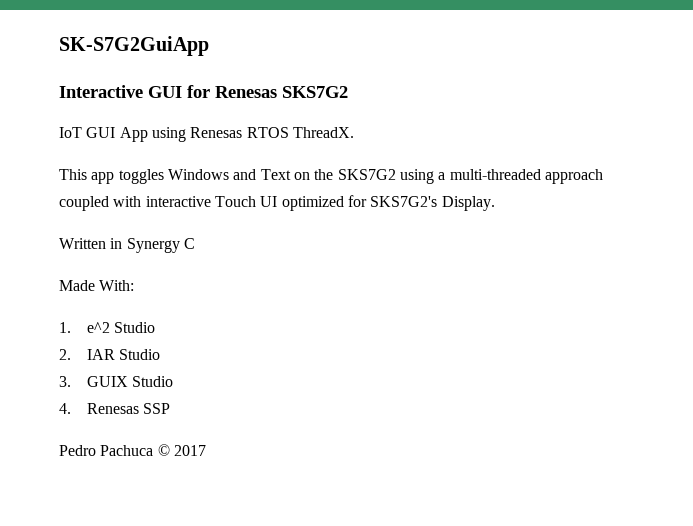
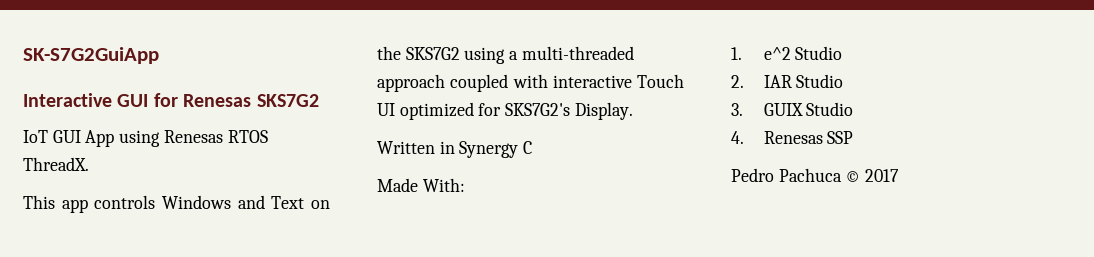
- This app toggles Windows and Text on the SKS7G2 using a multi-threaded approach coupled with interactive Touch UI optimized for SKS7G2's Display.
+ This app controls Windows and Text on the SKS7G2 using a multi-threaded approach coupled with interactive Touch UI optimized for SKS7G2's Display.

